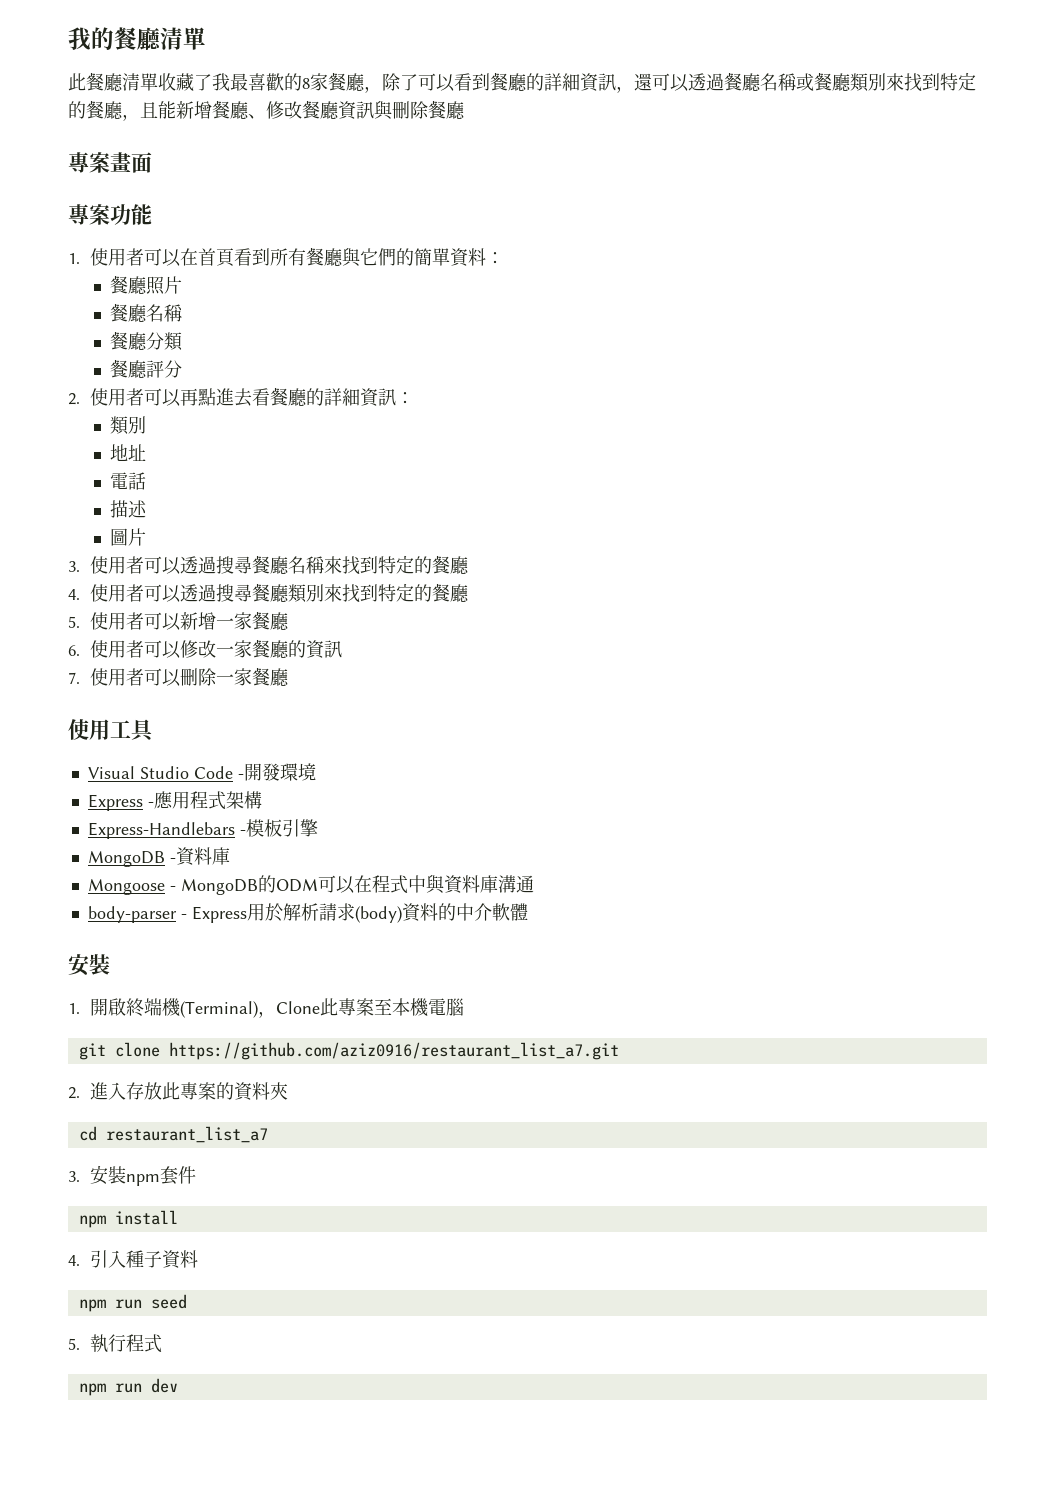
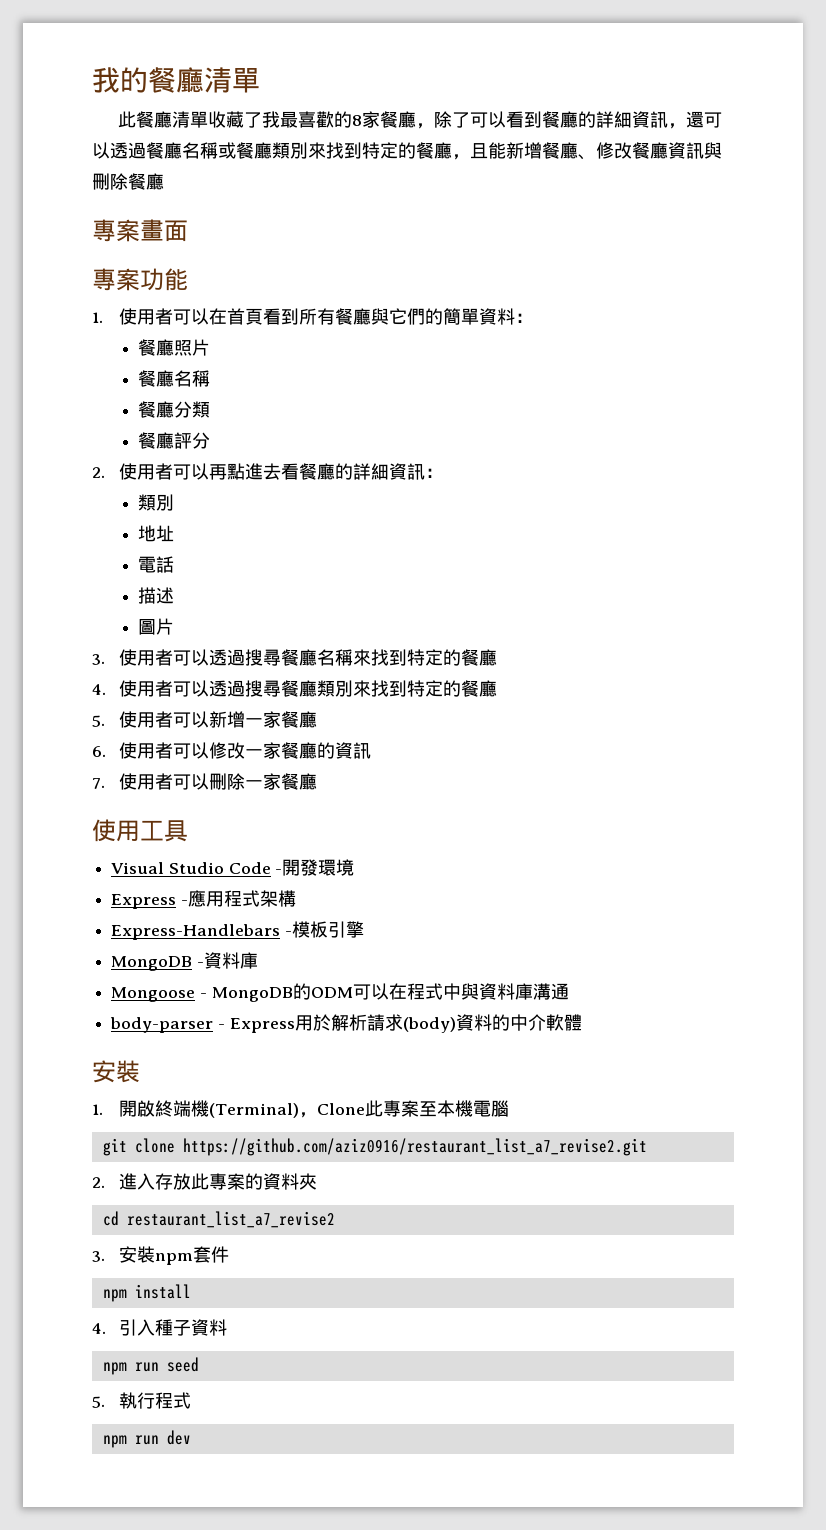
- git clone https://github.com/aziz0916/restaurant_list_a7.git
+ git clone https://github.com/aziz0916/restaurant_list_a7_revise2.git
- cd restaurant_list_a7
+ cd restaurant_list_a7_revise2

